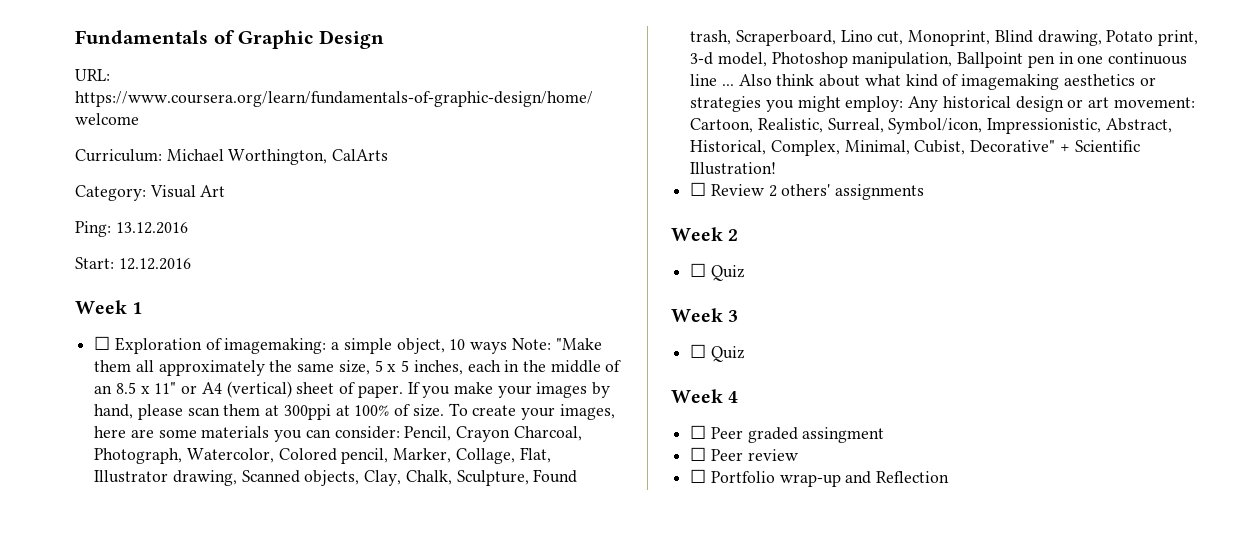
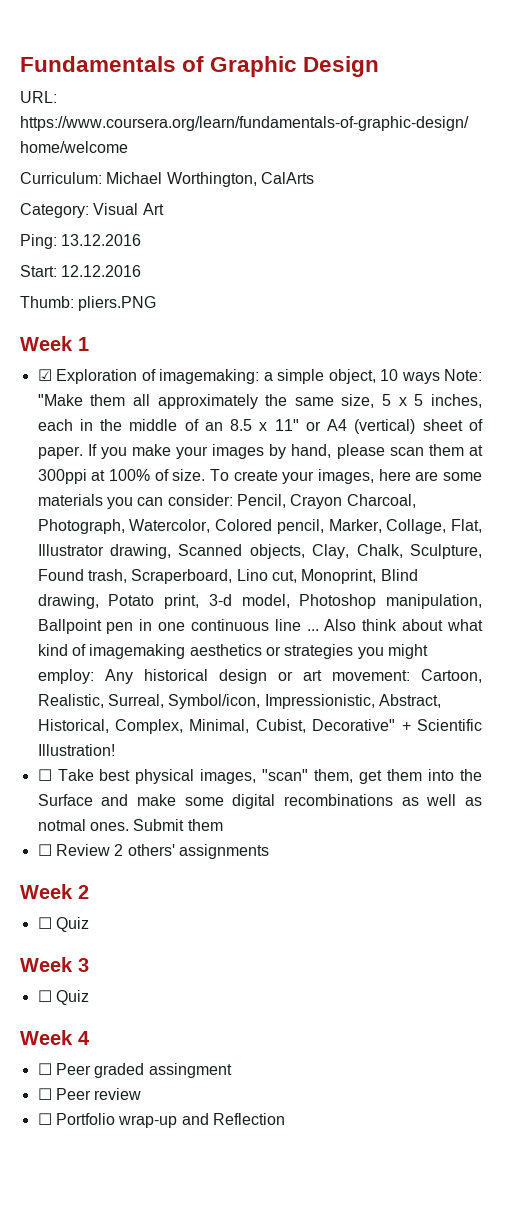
+ Thumb: pliers.PNG
- ☐ Exploration of imagemaking: a simple object, 10 ways Note: "Make them all approximately the same size, 5 x 5 inches, each in the middle of an 8.5 x 11" or A4 (vertical) sheet of paper.
+ ☑ Exploration of imagemaking: a simple object, 10 ways Note: "Make them all approximately the same size, 5 x 5 inches, each in the middle of an 8.5 x 11" or A4 (vertical) sheet of paper.
+ ☐ Take best physical images, "scan" them, get them into the Surface and make some digital recombinations as well as notmal ones. Submit them

